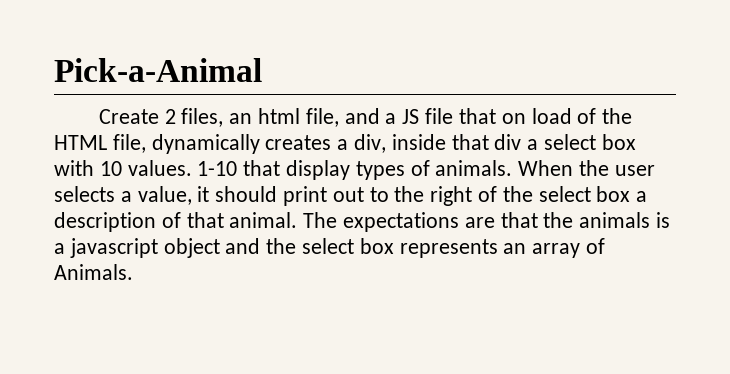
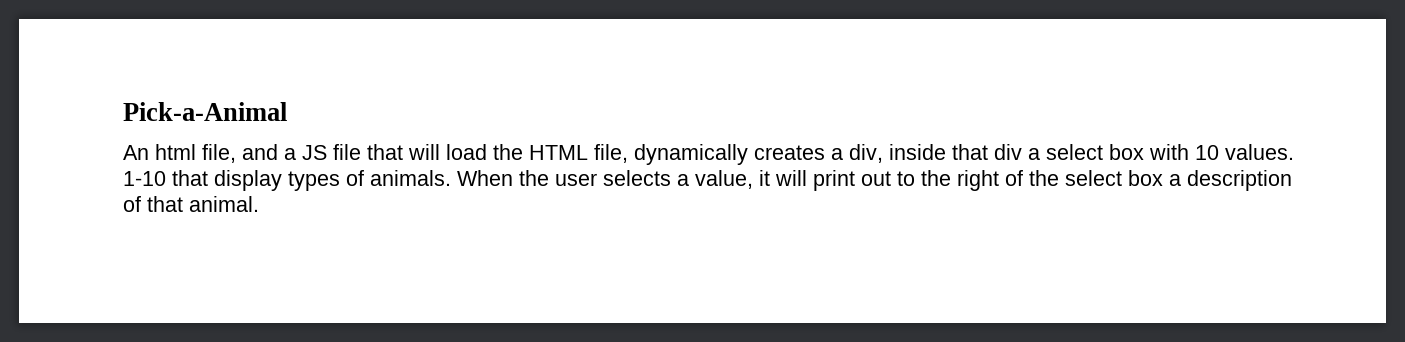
- Create 2 files, an html file, and a JS file that on load of the HTML file, dynamically creates a div, inside that div a select box with 10 values.
+ An html file, and a JS file that will load the HTML file, dynamically creates a div, inside that div a select box with 10 values.
- When the user selects a value, it should print out to the right of the select box a description of that animal. The expectations are that the animals is a javascript object and the select box represents an array of Animals.
+ When the user selects a value, it will print out to the right of the select box a description of that animal.

